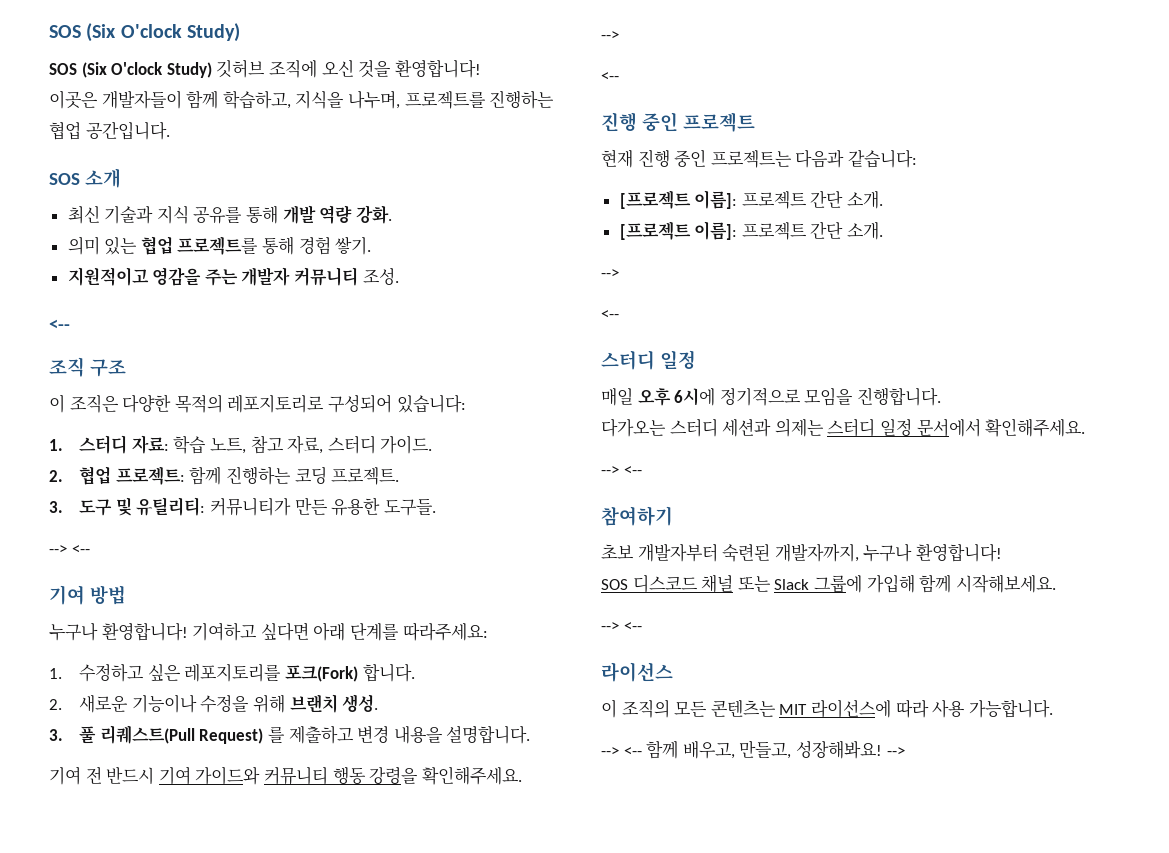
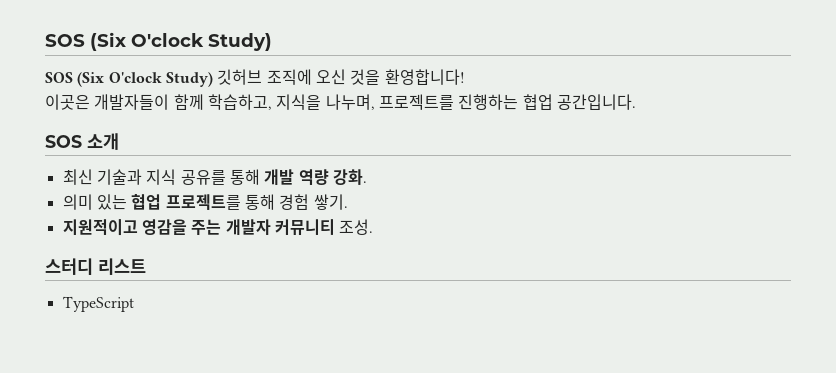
  지원적이고 영감을 주는 개발자 커뮤니티 조성.
- <--
- 조직 구조
- 이 조직은 다양한 목적의 레포지토리로 구성되어 있습니다:
- 1. 스터디 자료: 학습 노트, 참고 자료, 스터디 가이드.
- 2. 협업 프로젝트: 함께 진행하는 코딩 프로젝트.
- 3. 도구 및 유틸리티: 커뮤니티가 만든 유용한 도구들.
- --> <--
- 기여 방법
- 누구나 환영합니다! 기여하고 싶다면 아래 단계를 따라주세요:
- 1. 수정하고 싶은 레포지토리를 포크(Fork) 합니다.
- 2. 새로운 기능이나 수정을 위해 브랜치 생성.
- 3. 풀 리퀘스트(Pull Request) 를 제출하고 변경 내용을 설명합니다.
- 기여 전 반드시 기여 가이드와 커뮤니티 행동 강령을 확인해주세요.
- -->
- <--
- 진행 중인 프로젝트
- 현재 진행 중인 프로젝트는 다음과 같습니다:
- [프로젝트 이름]: 프로젝트 간단 소개.
- [프로젝트 이름]: 프로젝트 간단 소개.
- -->
- <--
- 스터디 일정
- 매일 오후 6시에 정기적으로 모임을 진행합니다.
- 다가오는 스터디 세션과 의제는 스터디 일정 문서에서 확인해주세요.
- --> <--
- 참여하기
- 초보 개발자부터 숙련된 개발자까지, 누구나 환영합니다!
- SOS 디스코드 채널 또는 Slack 그룹에 가입해 함께 시작해보세요.
- --> <--
- 라이선스
- 이 조직의 모든 콘텐츠는 MIT 라이선스에 따라 사용 가능합니다.
- --> <-- 함께 배우고, 만들고, 성장해봐요! -->
+ 스터디 리스트
+ TypeScript

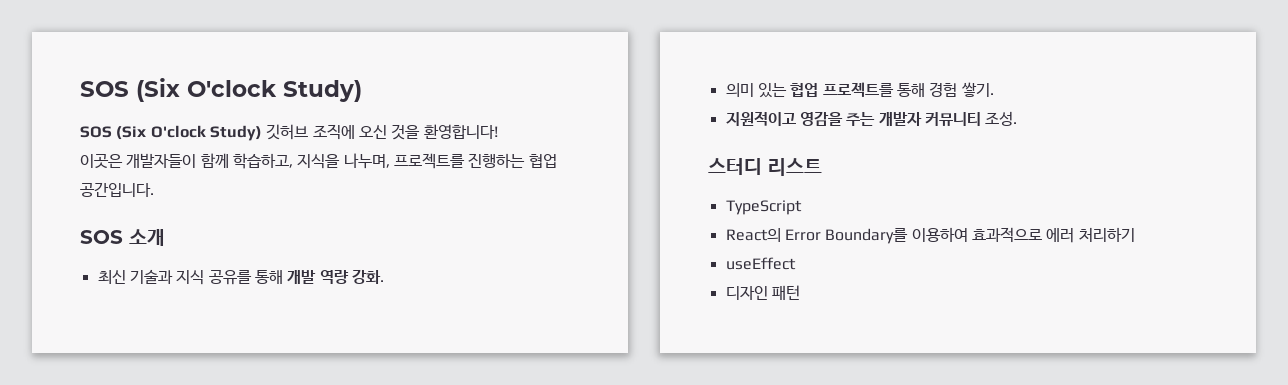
+ React의 Error Boundary를 이용하여 효과적으로 에러 처리하기
+ useEffect
+ 디자인 패턴

